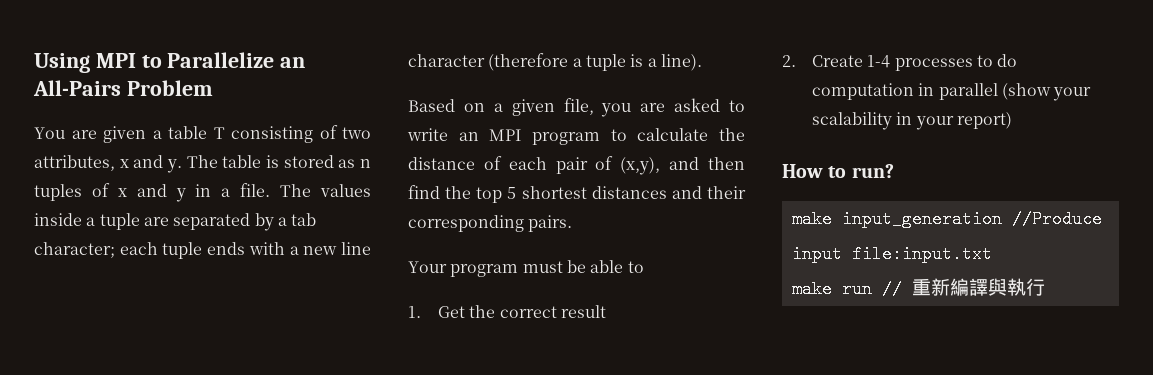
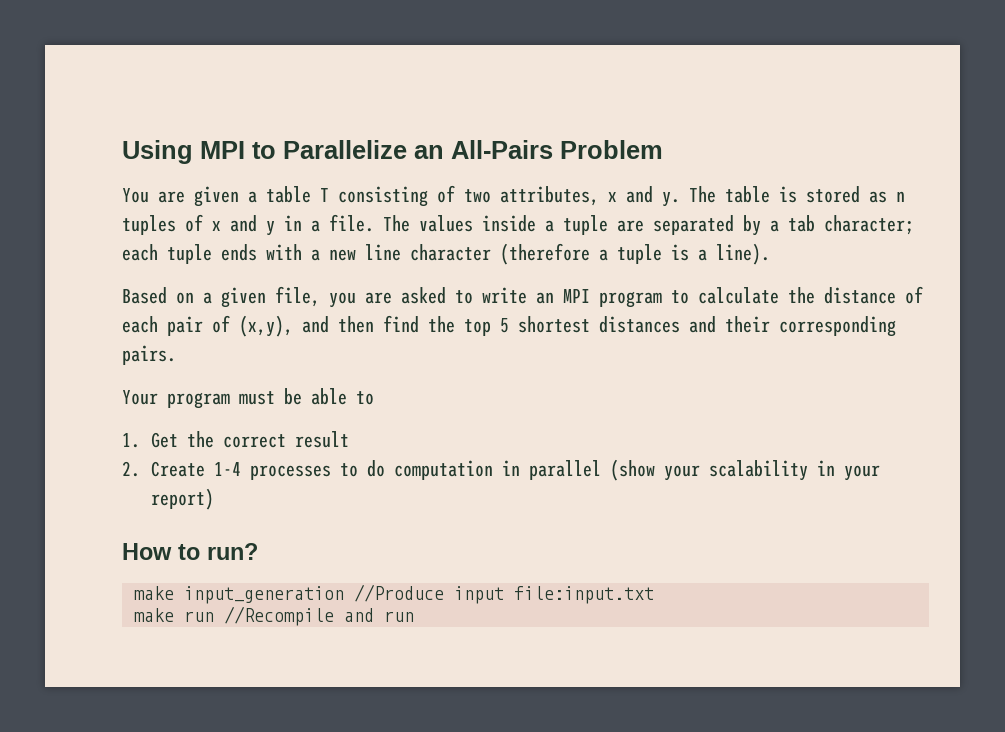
- make run // 重新編譯與執行
+ make run //Recompile and run

